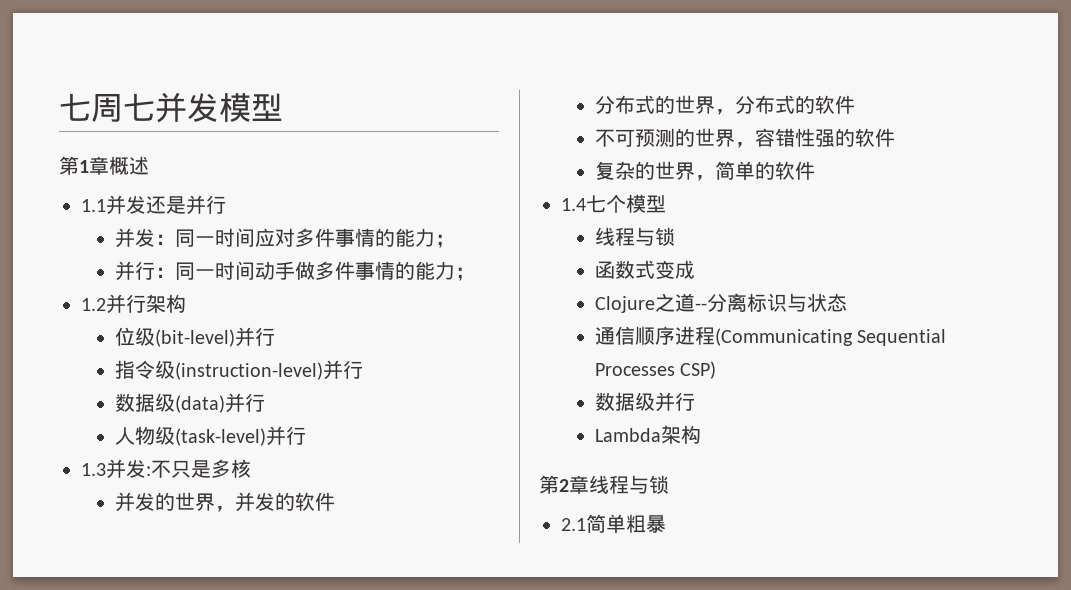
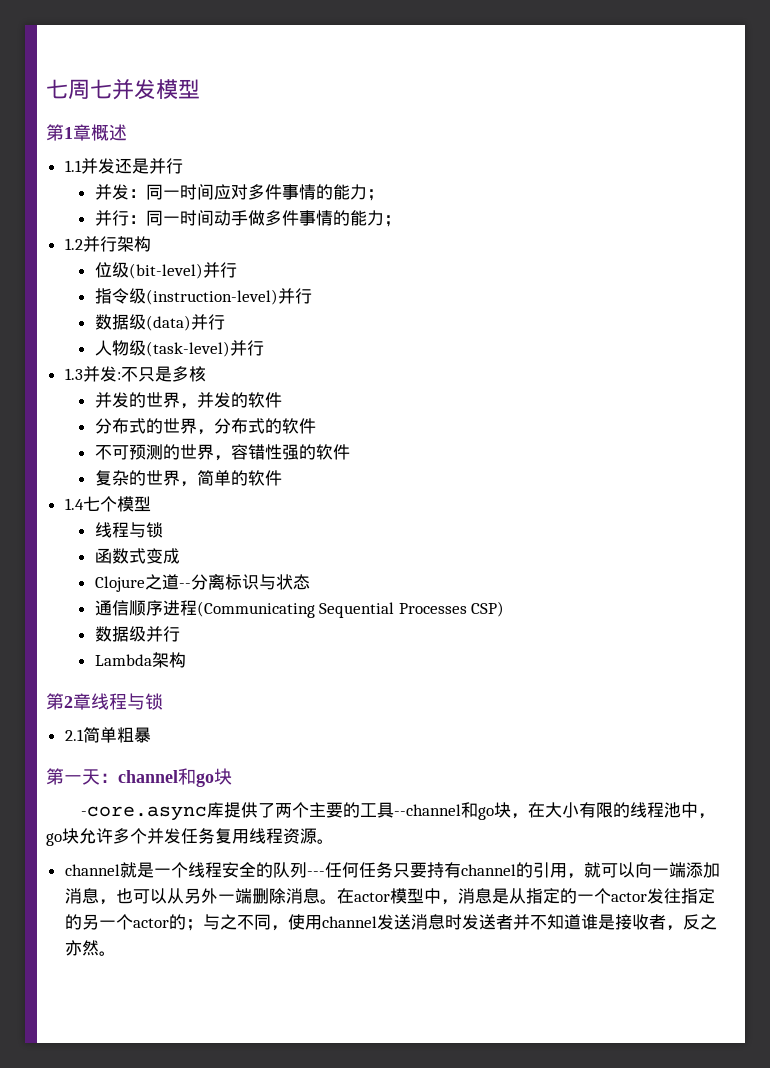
+ 第一天：channel和go块
+ -core.async库提供了两个主要的工具--channel和go块，在大小有限的线程池中，go块允许多个并发任务复用线程资源。
+ channel就是一个线程安全的队列---任何任务只要持有channel的引用，就可以向一端添加消息，也可以从另外一端删除消息。在actor模型中，消息是从指定的一个actor发往指定的另一个actor的；与之不同，使用channel发送消息时发送者并不知道谁是接收者，反之亦然。

